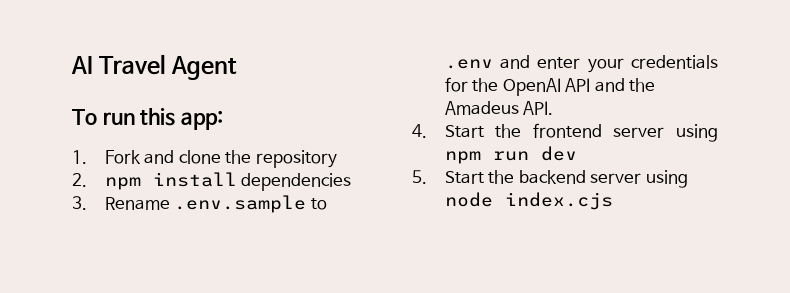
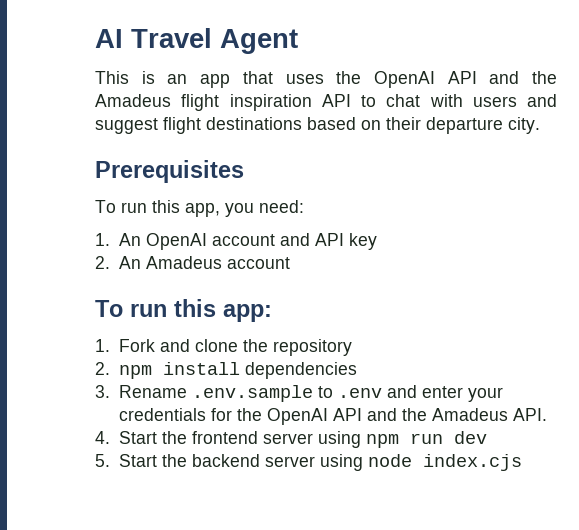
+ This is an app that uses the OpenAI API and the Amadeus flight inspiration API to chat with users and suggest flight destinations based on their departure city.
+ Prerequisites
+ To run this app, you need:
+ 1. An OpenAI account and API key
+ 2. An Amadeus account

